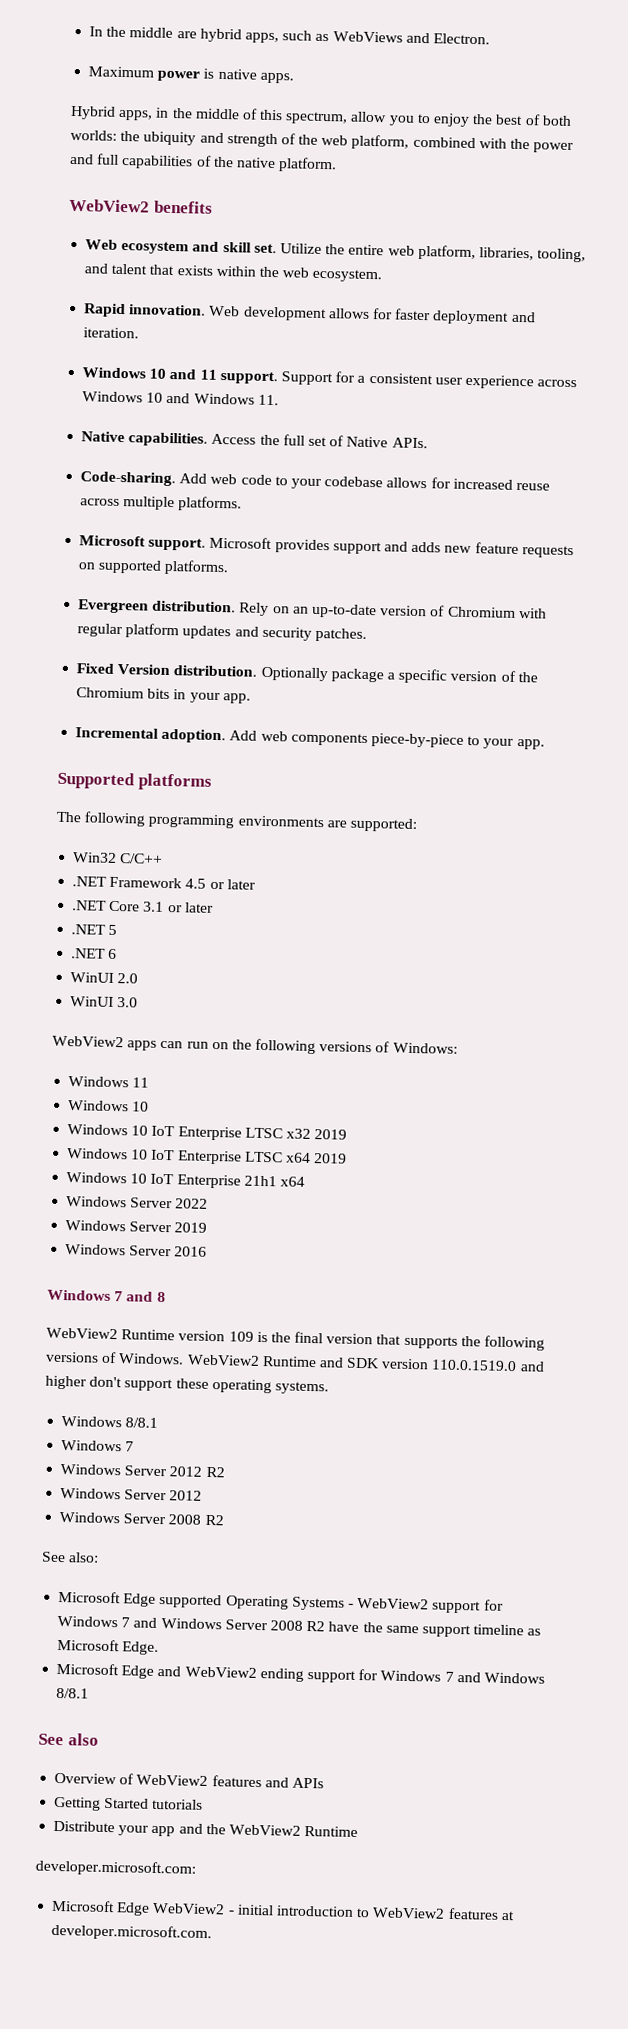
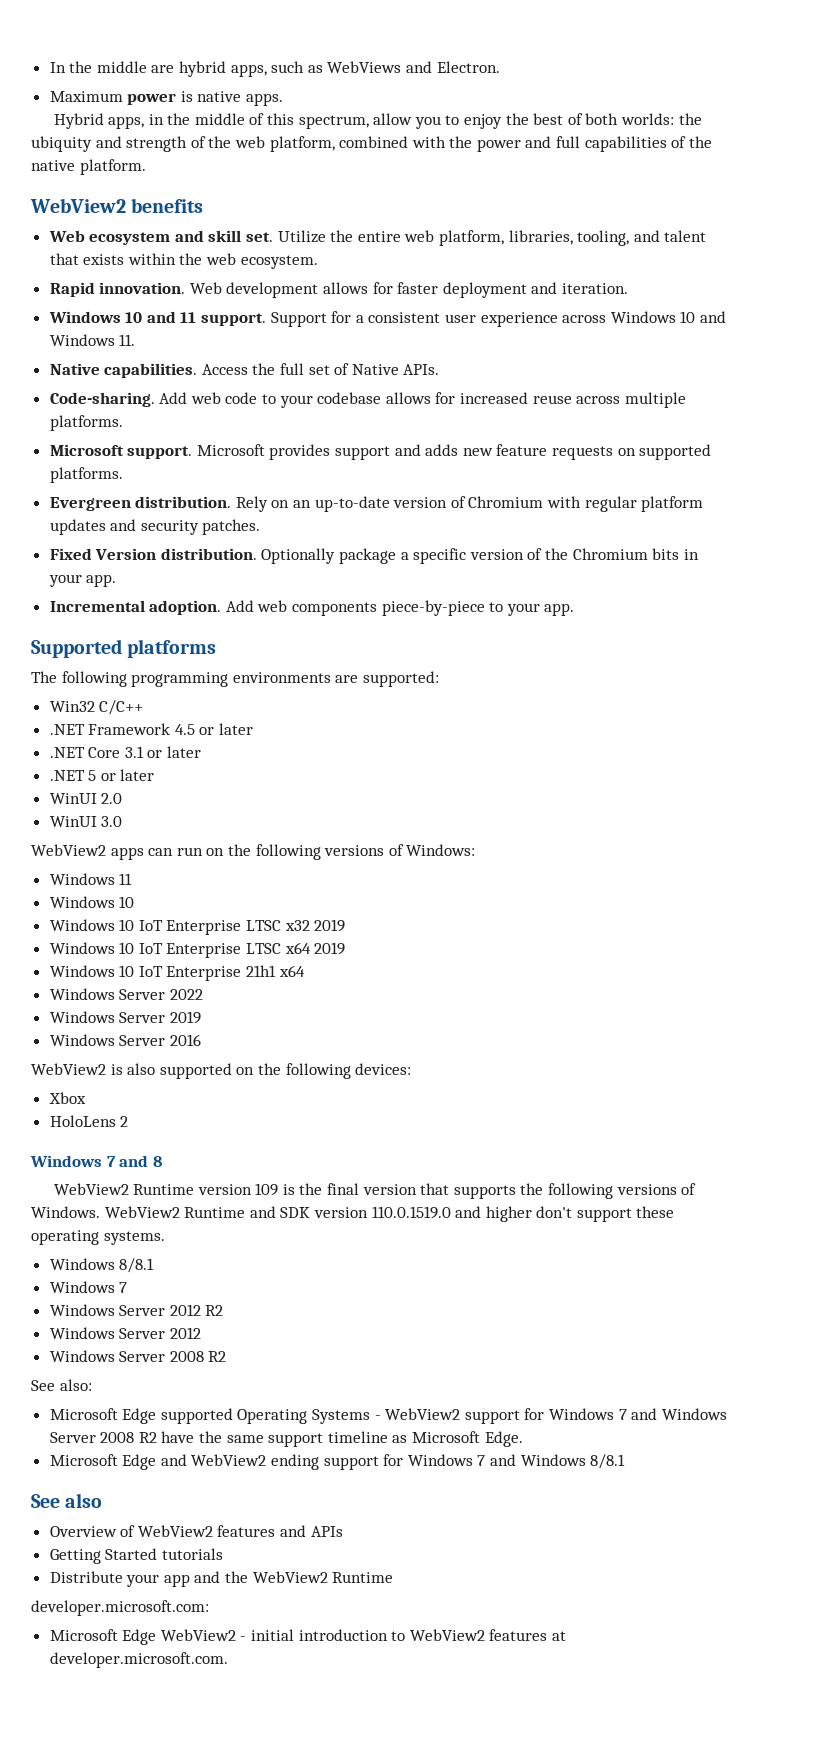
- .NET 5
- .NET 6
+ .NET 5 or later
+ WebView2 is also supported on the following devices:
+ Xbox
+ HoloLens 2

